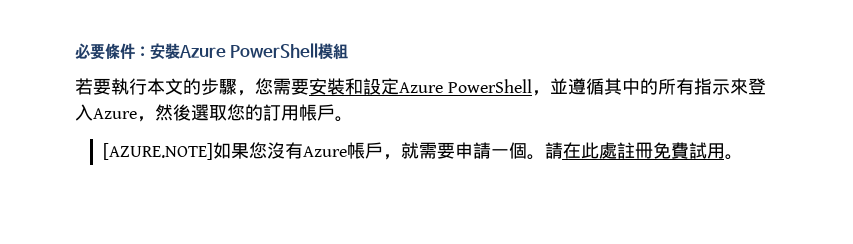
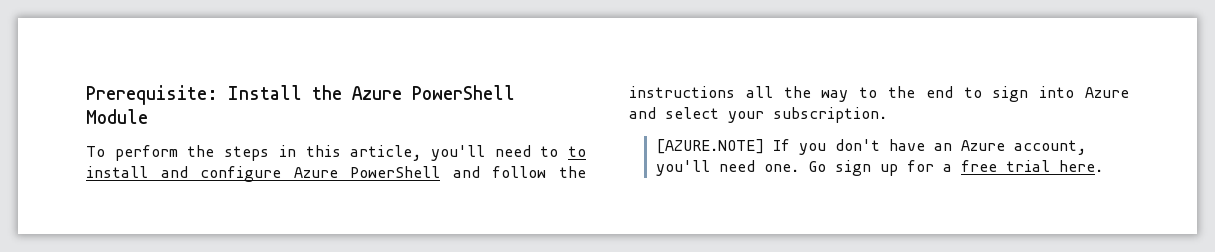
- 必要條件：安裝Azure PowerShell模組
- 若要執行本文的步驟，您需要安裝和設定Azure PowerShell，並遵循其中的所有指示來登入Azure，然後選取您的訂用帳戶。
- [AZURE.NOTE]如果您沒有Azure帳戶，就需要申請一個。請在此處註冊免費試用。
+ Prerequisite: Install the Azure PowerShell Module
+ To perform the steps in this article, you'll need to to install and configure Azure PowerShell and follow the instructions all the way to the end to sign into Azure and select your subscription.
+ [AZURE.NOTE] If you don't have an Azure account, you'll need one. Go sign up for a free trial here.

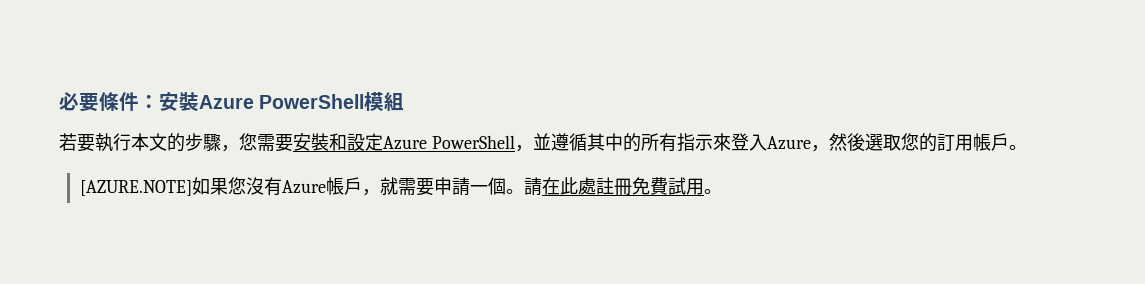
- Prerequisite: Install the Azure PowerShell Module
- To perform the steps in this article, you'll need to to install and configure Azure PowerShell and follow the instructions all the way to the end to sign into Azure and select your subscription.
- [AZURE.NOTE] If you don't have an Azure account, you'll need one. Go sign up for a free trial here.
+ 必要條件：安裝Azure PowerShell模組
+ 若要執行本文的步驟，您需要安裝和設定Azure PowerShell，並遵循其中的所有指示來登入Azure，然後選取您的訂用帳戶。
+ [AZURE.NOTE]如果您沒有Azure帳戶，就需要申請一個。請在此處註冊免費試用。

